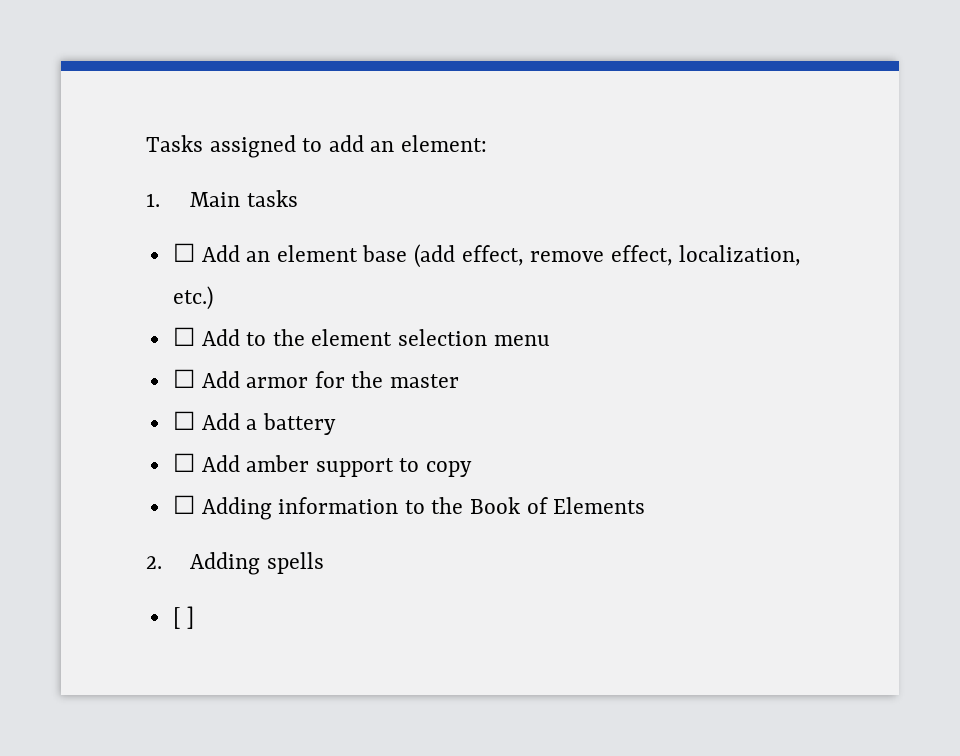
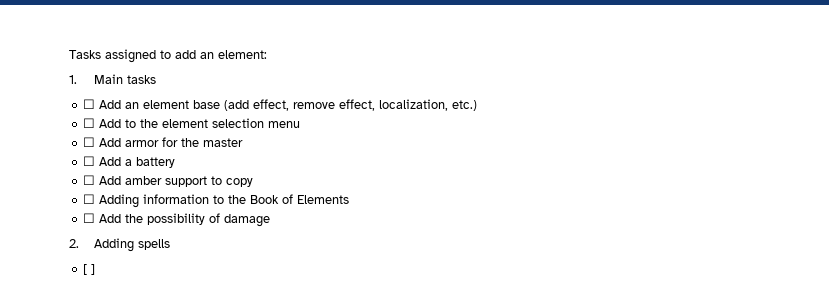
+ ☐ Add the possibility of damage

